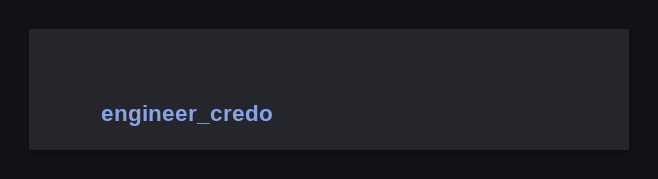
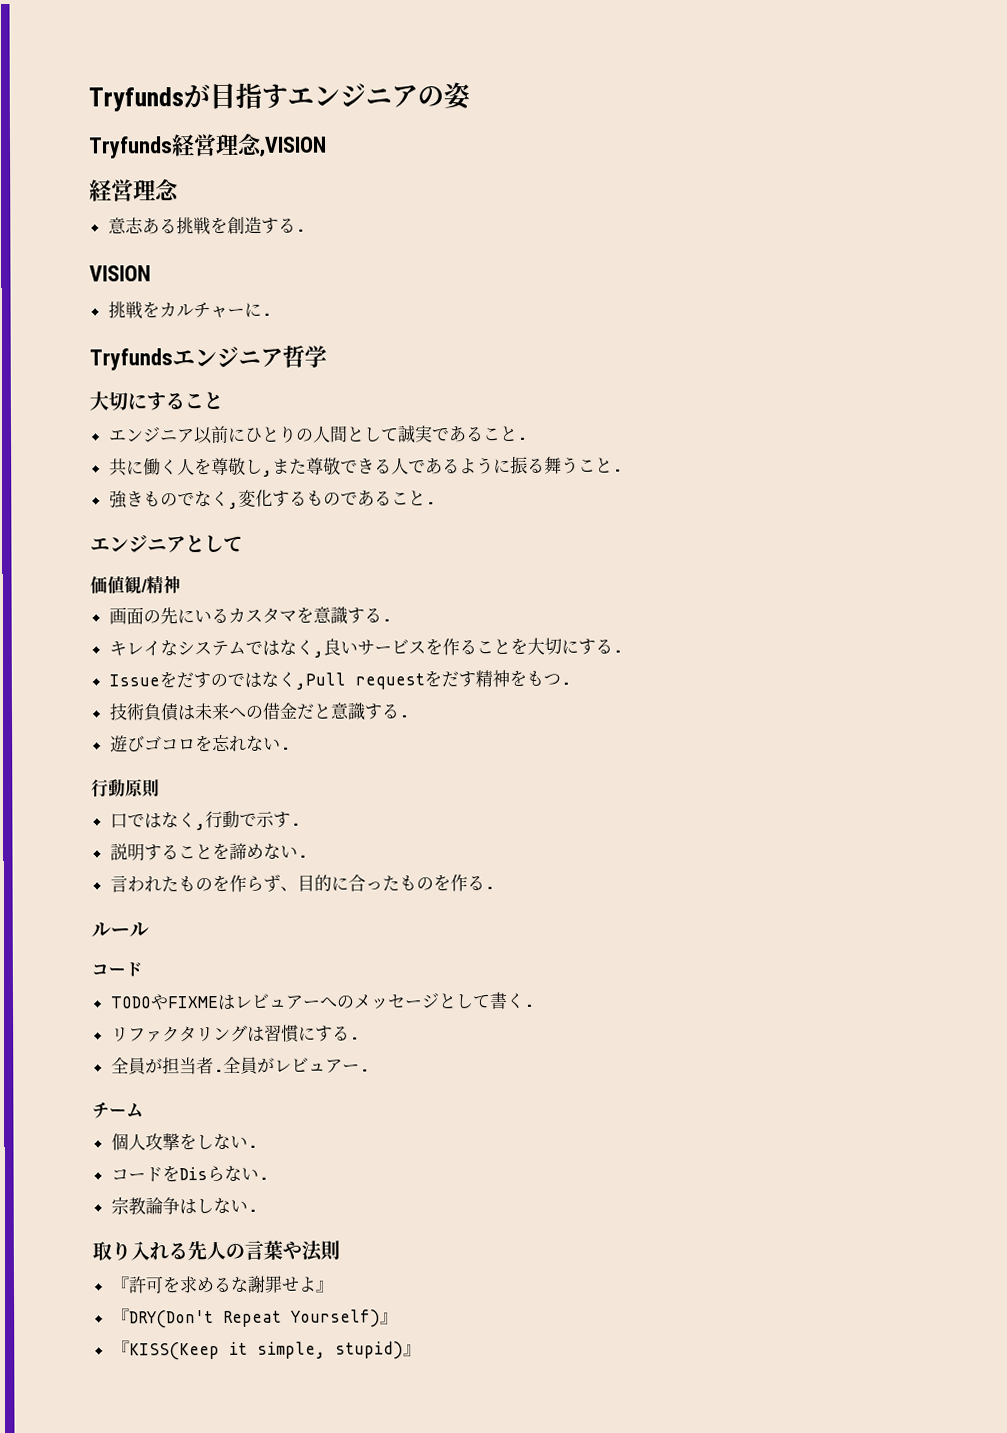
- engineer_credo
+ Tryfundsが目指すエンジニアの姿
+ Tryfunds経営理念,VISION
+ 経営理念
+ 意志ある挑戦を創造する.
+ VISION
+ 挑戦をカルチャーに.
+ Tryfundsエンジニア哲学
+ 大切にすること
+ エンジニア以前にひとりの人間として誠実であること.
+ 共に働く人を尊敬し,また尊敬できる人であるように振る舞うこと.
+ 強きものでなく,変化するものであること.
+ エンジニアとして
+ 価値観/精神
+ 画面の先にいるカスタマを意識する.
+ キレイなシステムではなく,良いサービスを作ることを大切にする.
+ Issueをだすのではなく,Pull requestをだす精神をもつ.
+ 技術負債は未来への借金だと意識する.
+ 遊びゴコロを忘れない.
+ 行動原則
+ 口ではなく,行動で示す.
+ 説明することを諦めない.
+ 言われたものを作らず、目的に合ったものを作る.
+ ルール
+ コード
+ TODOやFIXMEはレビュアーへのメッセージとして書く.
+ リファクタリングは習慣にする.
+ 全員が担当者.全員がレビュアー.
+ チーム
+ 個人攻撃をしない.
+ コードをDisらない.
+ 宗教論争はしない.
+ 取り入れる先人の言葉や法則
+ 『許可を求めるな謝罪せよ』
+ 『DRY(Don't Repeat Yourself)』
+ 『KISS(Keep it simple, stupid)』

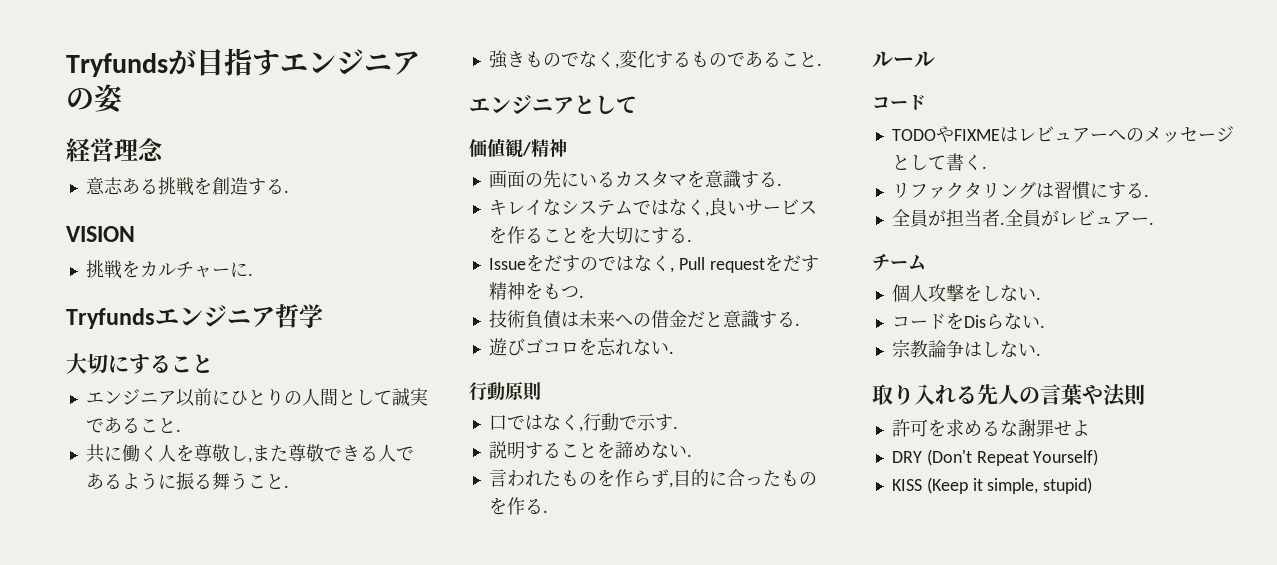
- Tryfunds経営理念,VISION
- Issueをだすのではなく,Pull requestをだす精神をもつ.
+ Issueをだすのではなく, Pull requestをだす精神をもつ.
- 言われたものを作らず、目的に合ったものを作る.
+ 言われたものを作らず,目的に合ったものを作る.
- 『許可を求めるな謝罪せよ』
- 『DRY(Don't Repeat Yourself)』
- 『KISS(Keep it simple, stupid)』
+ 許可を求めるな謝罪せよ
+ DRY (Don't Repeat Yourself)
+ KISS (Keep it simple, stupid)

